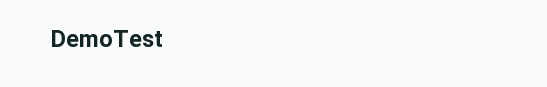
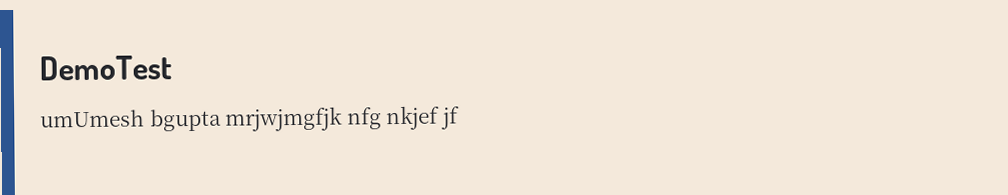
+ umUmesh bgupta mrjwjmgfjk nfg nkjef jf

